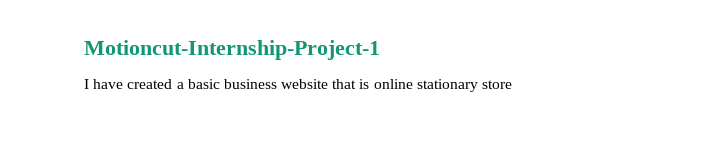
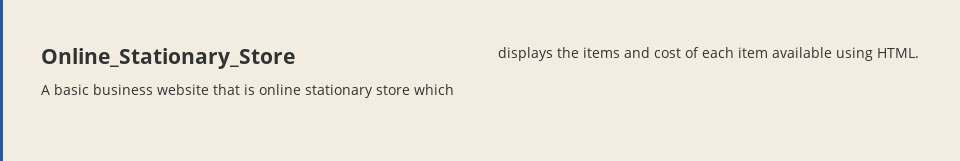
- Motioncut-Internship-Project-1
- I have created a basic business website that is online stationary store
+ Online_Stationary_Store
+ A basic business website that is online stationary store which displays the items and cost of each item available using HTML.

